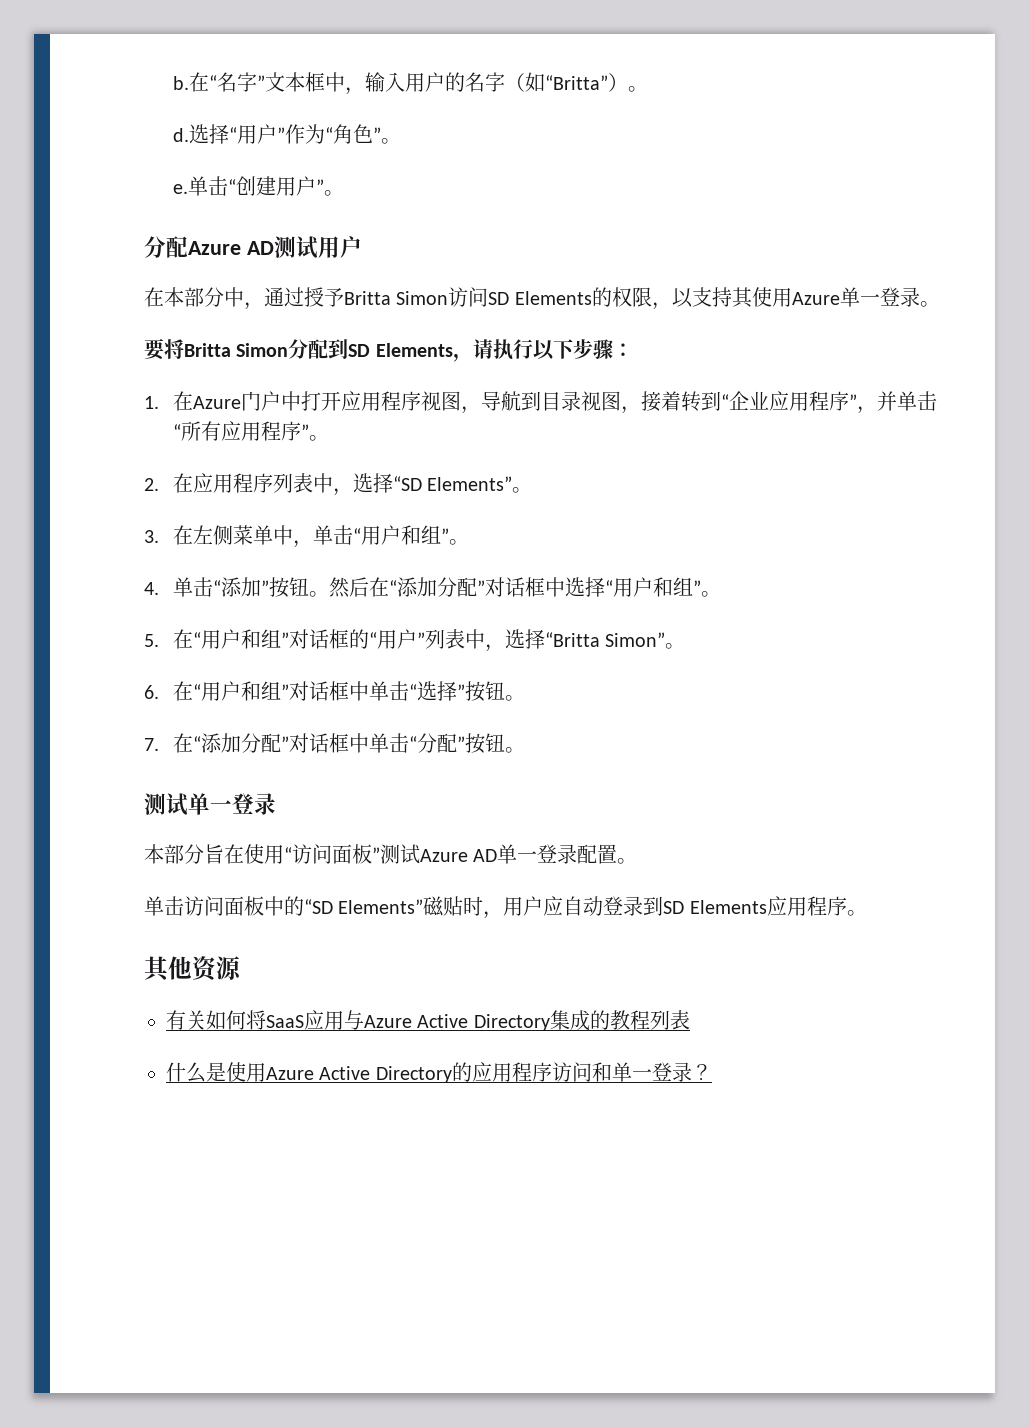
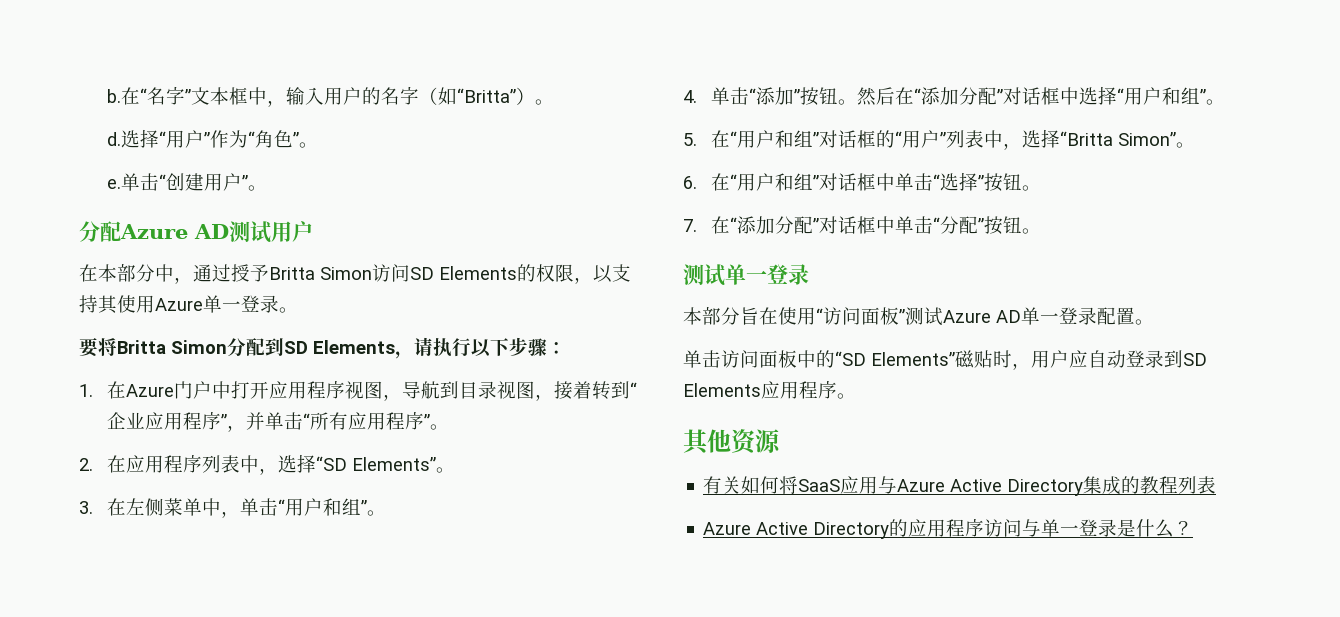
- 什么是使用Azure Active Directory的应用程序访问和单一登录？
+ Azure Active Directory的应用程序访问与单一登录是什么？

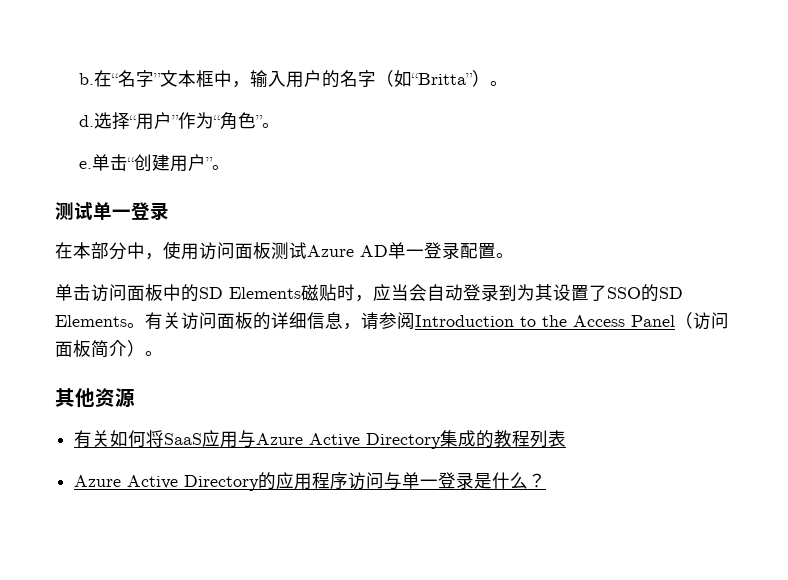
- 分配Azure AD测试用户
- 在本部分中，通过授予Britta Simon访问SD Elements的权限，以支持其使用Azure单一登录。
- 要将Britta Simon分配到SD Elements，请执行以下步骤：
- 1.在Azure门户中打开应用程序视图，导航到目录视图，接着转到“企业应用程序”，并单击“所有应用程序”。
- 2.在应用程序列表中，选择“SD Elements”。
- 3.在左侧菜单中，单击“用户和组”。
- 4.单击“添加”按钮。然后在“添加分配”对话框中选择“用户和组”。
- 5.在“用户和组”对话框的“用户”列表中，选择“Britta Simon”。
- 6.在“用户和组”对话框中单击“选择”按钮。
- 7.在“添加分配”对话框中单击“分配”按钮。
  测试单一登录
- 本部分旨在使用“访问面板”测试Azure AD单一登录配置。
+ 在本部分中，使用访问面板测试Azure AD单一登录配置。
- 单击访问面板中的“SD Elements”磁贴时，用户应自动登录到SD Elements应用程序。
+ 单击访问面板中的SD Elements磁贴时，应当会自动登录到为其设置了SSO的SD Elements。有关访问面板的详细信息，请参阅Introduction to the Access Panel（访问面板简介）。

